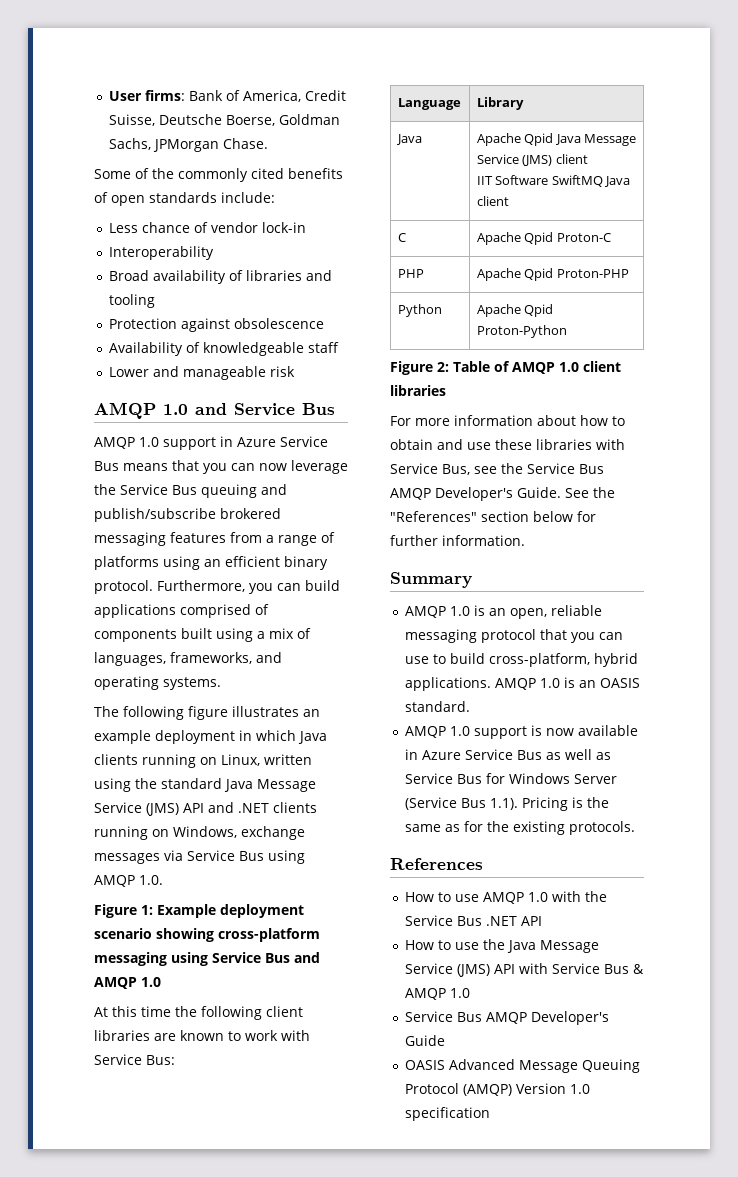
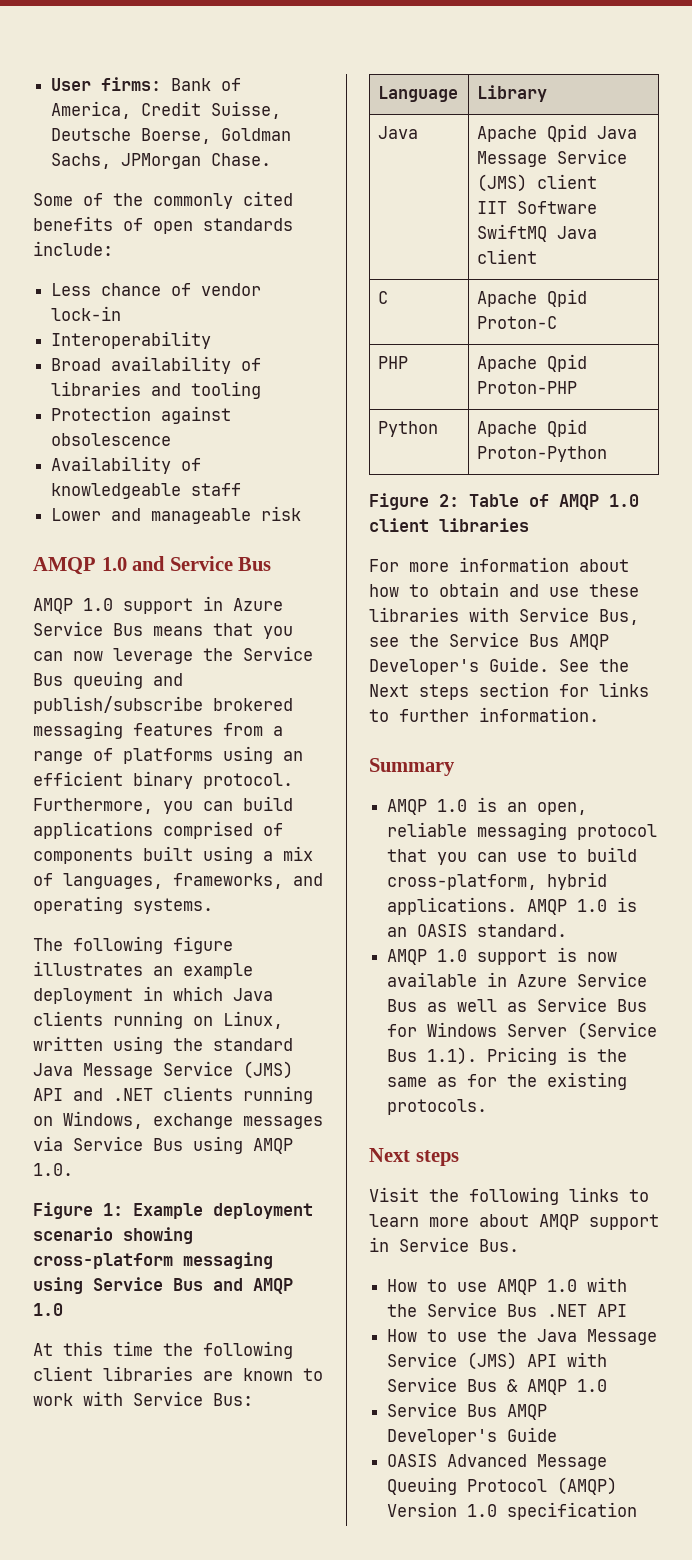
- See the "References" section below for further information.
+ See the Next steps section for links to further information.
  AMQP 1.0 support is now available in Azure Service Bus as well as Service Bus for Windows Server (Service Bus 1.1). Pricing is the same as for the existing protocols.
- References
+ Next steps
+ Visit the following links to learn more about AMQP support in Service Bus.

